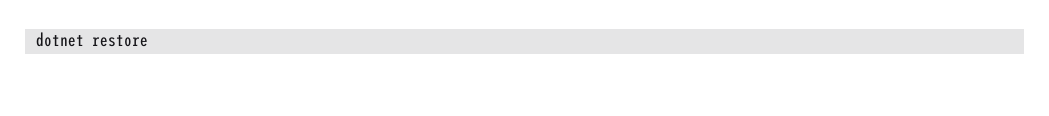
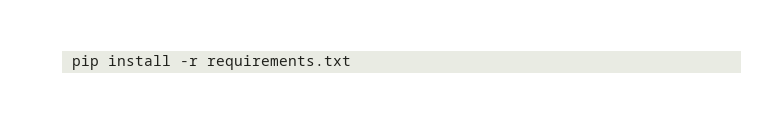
- dotnet restore
+ pip install -r requirements.txt

